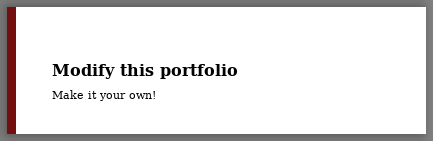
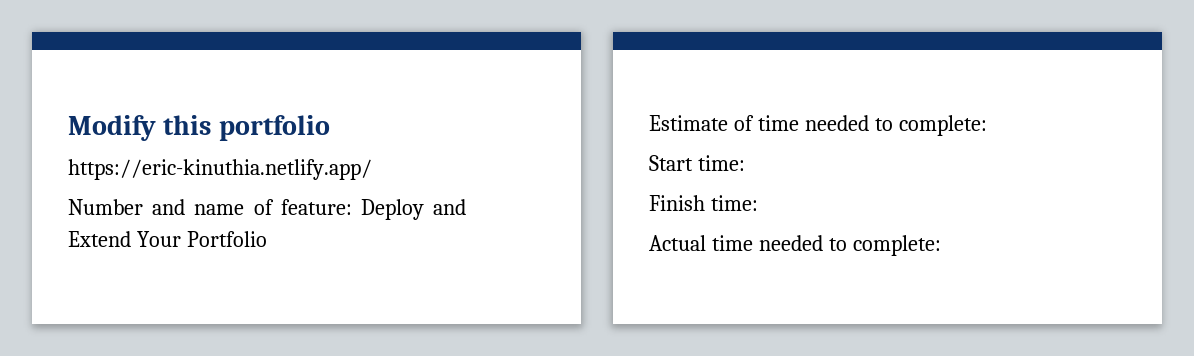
- Make it your own!
+ https://eric-kinuthia.netlify.app/
+ Number and name of feature: Deploy and Extend Your Portfolio
+ Estimate of time needed to complete:
+ Start time:
+ Finish time:
+ Actual time needed to complete:

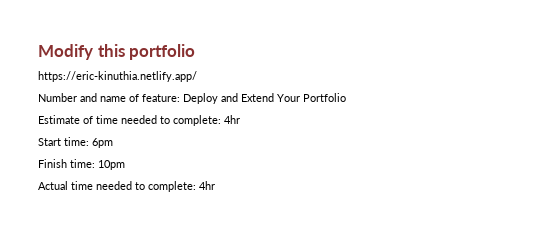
- Estimate of time needed to complete:
+ Estimate of time needed to complete: 4hr
- Start time:
+ Start time: 6pm
- Finish time:
+ Finish time: 10pm
- Actual time needed to complete:
+ Actual time needed to complete: 4hr

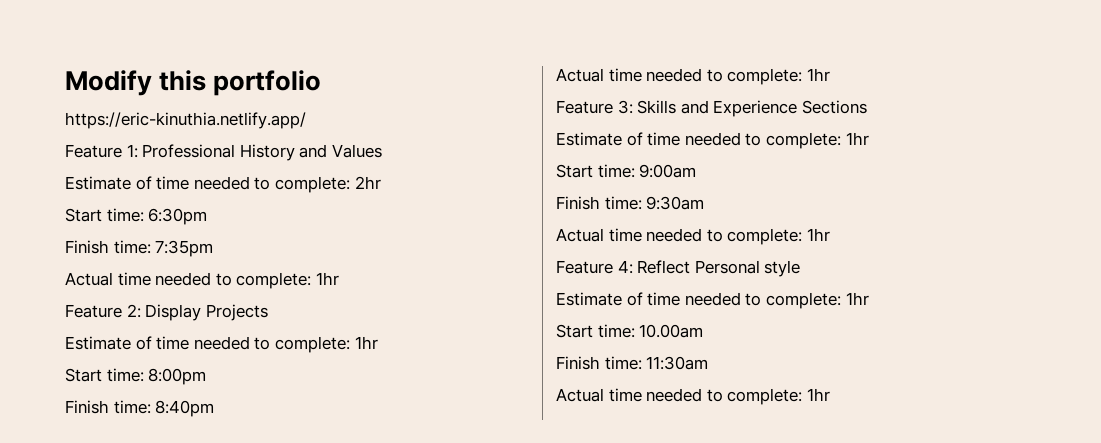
- Number and name of feature: Deploy and Extend Your Portfolio
- Estimate of time needed to complete: 4hr
- Start time: 6pm
- Finish time: 10pm
- Actual time needed to complete: 4hr
+ Feature 1: Professional History and Values
+ Estimate of time needed to complete: 2hr
+ Start time: 6:30pm
+ Finish time: 7:35pm
+ Actual time needed to complete: 1hr
+ Feature 2: Display Projects
+ Estimate of time needed to complete: 1hr
+ Start time: 8:00pm
+ Finish time: 8:40pm
+ Actual time needed to complete: 1hr
+ Feature 3: Skills and Experience Sections
+ Estimate of time needed to complete: 1hr
+ Start time: 9:00am
+ Finish time: 9:30am
+ Actual time needed to complete: 1hr
+ Feature 4: Reflect Personal style
+ Estimate of time needed to complete: 1hr
+ Start time: 10.00am
+ Finish time: 11:30am
+ Actual time needed to complete: 1hr

